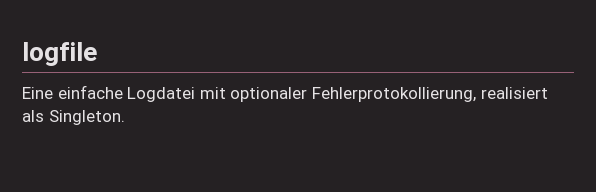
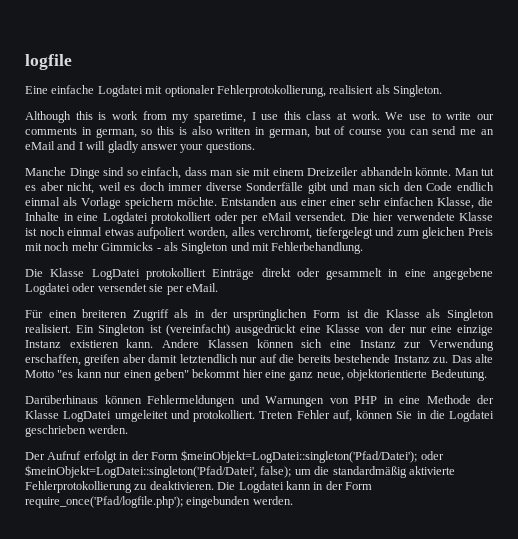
+ Although this is work from my sparetime, I use this class at work. We use to write our comments in german, so this is also written in german, but of course you can send me an eMail and I will gladly answer your questions.
+ Manche Dinge sind so einfach, dass man sie mit einem Dreizeiler abhandeln könnte. Man tut es aber nicht, weil es doch immer diverse Sonderfälle gibt und man sich den Code endlich einmal als Vorlage speichern möchte. Entstanden aus einer einer sehr einfachen Klasse, die Inhalte in eine Logdatei protokolliert oder per eMail versendet. Die hier verwendete Klasse ist noch einmal etwas aufpoliert worden, alles verchromt, tiefergelegt und zum gleichen Preis mit noch mehr Gimmicks - als Singleton und mit Fehlerbehandlung.
+ Die Klasse LogDatei protokolliert Einträge direkt oder gesammelt in eine angegebene Logdatei oder versendet sie per eMail.
+ Für einen breiteren Zugriff als in der ursprünglichen Form ist die Klasse als Singleton realisiert. Ein Singleton ist (vereinfacht) ausgedrückt eine Klasse von der nur eine einzige Instanz existieren kann. Andere Klassen können sich eine Instanz zur Verwendung erschaffen, greifen aber damit letztendlich nur auf die bereits bestehende Instanz zu. Das alte Motto "es kann nur einen geben" bekommt hier eine ganz neue, objektorientierte Bedeutung.
+ Darüberhinaus können Fehlermeldungen und Warnungen von PHP in eine Methode der Klasse LogDatei umgeleitet und protokolliert. Treten Fehler auf, können Sie in die Logdatei geschrieben werden.
+ Der Aufruf erfolgt in der Form $meinObjekt=LogDatei::singleton('Pfad/Datei'); oder $meinObjekt=LogDatei::singleton('Pfad/Datei', false); um die standardmäßig aktivierte Fehlerprotokollierung zu deaktivieren. Die Logdatei kann in der Form require_once('Pfad/logfile.php'); eingebunden werden.

